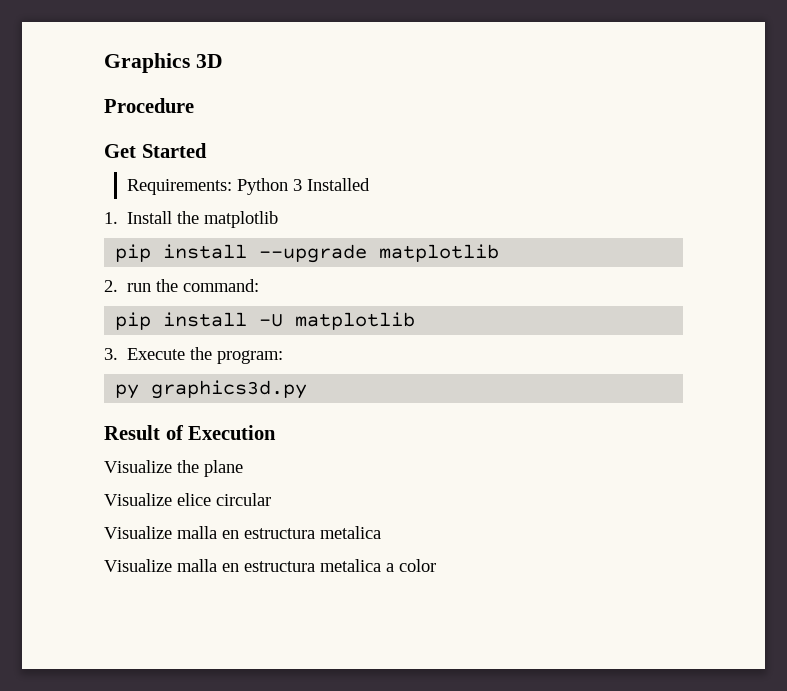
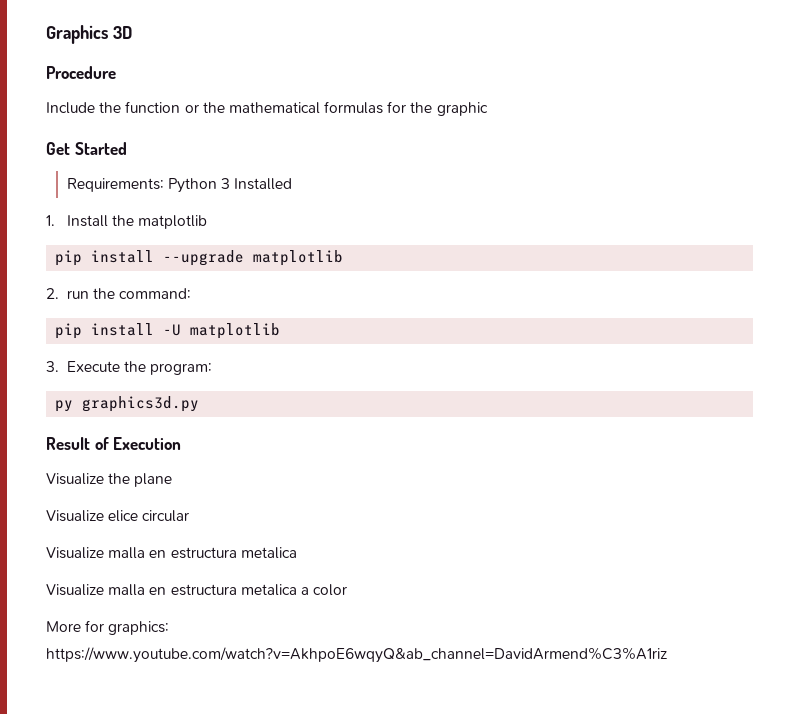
+ Include the function or the mathematical formulas for the graphic
+ More for graphics: https://www.youtube.com/watch?v=AkhpoE6wqyQ&ab_channel=DavidArmend%C3%A1riz

